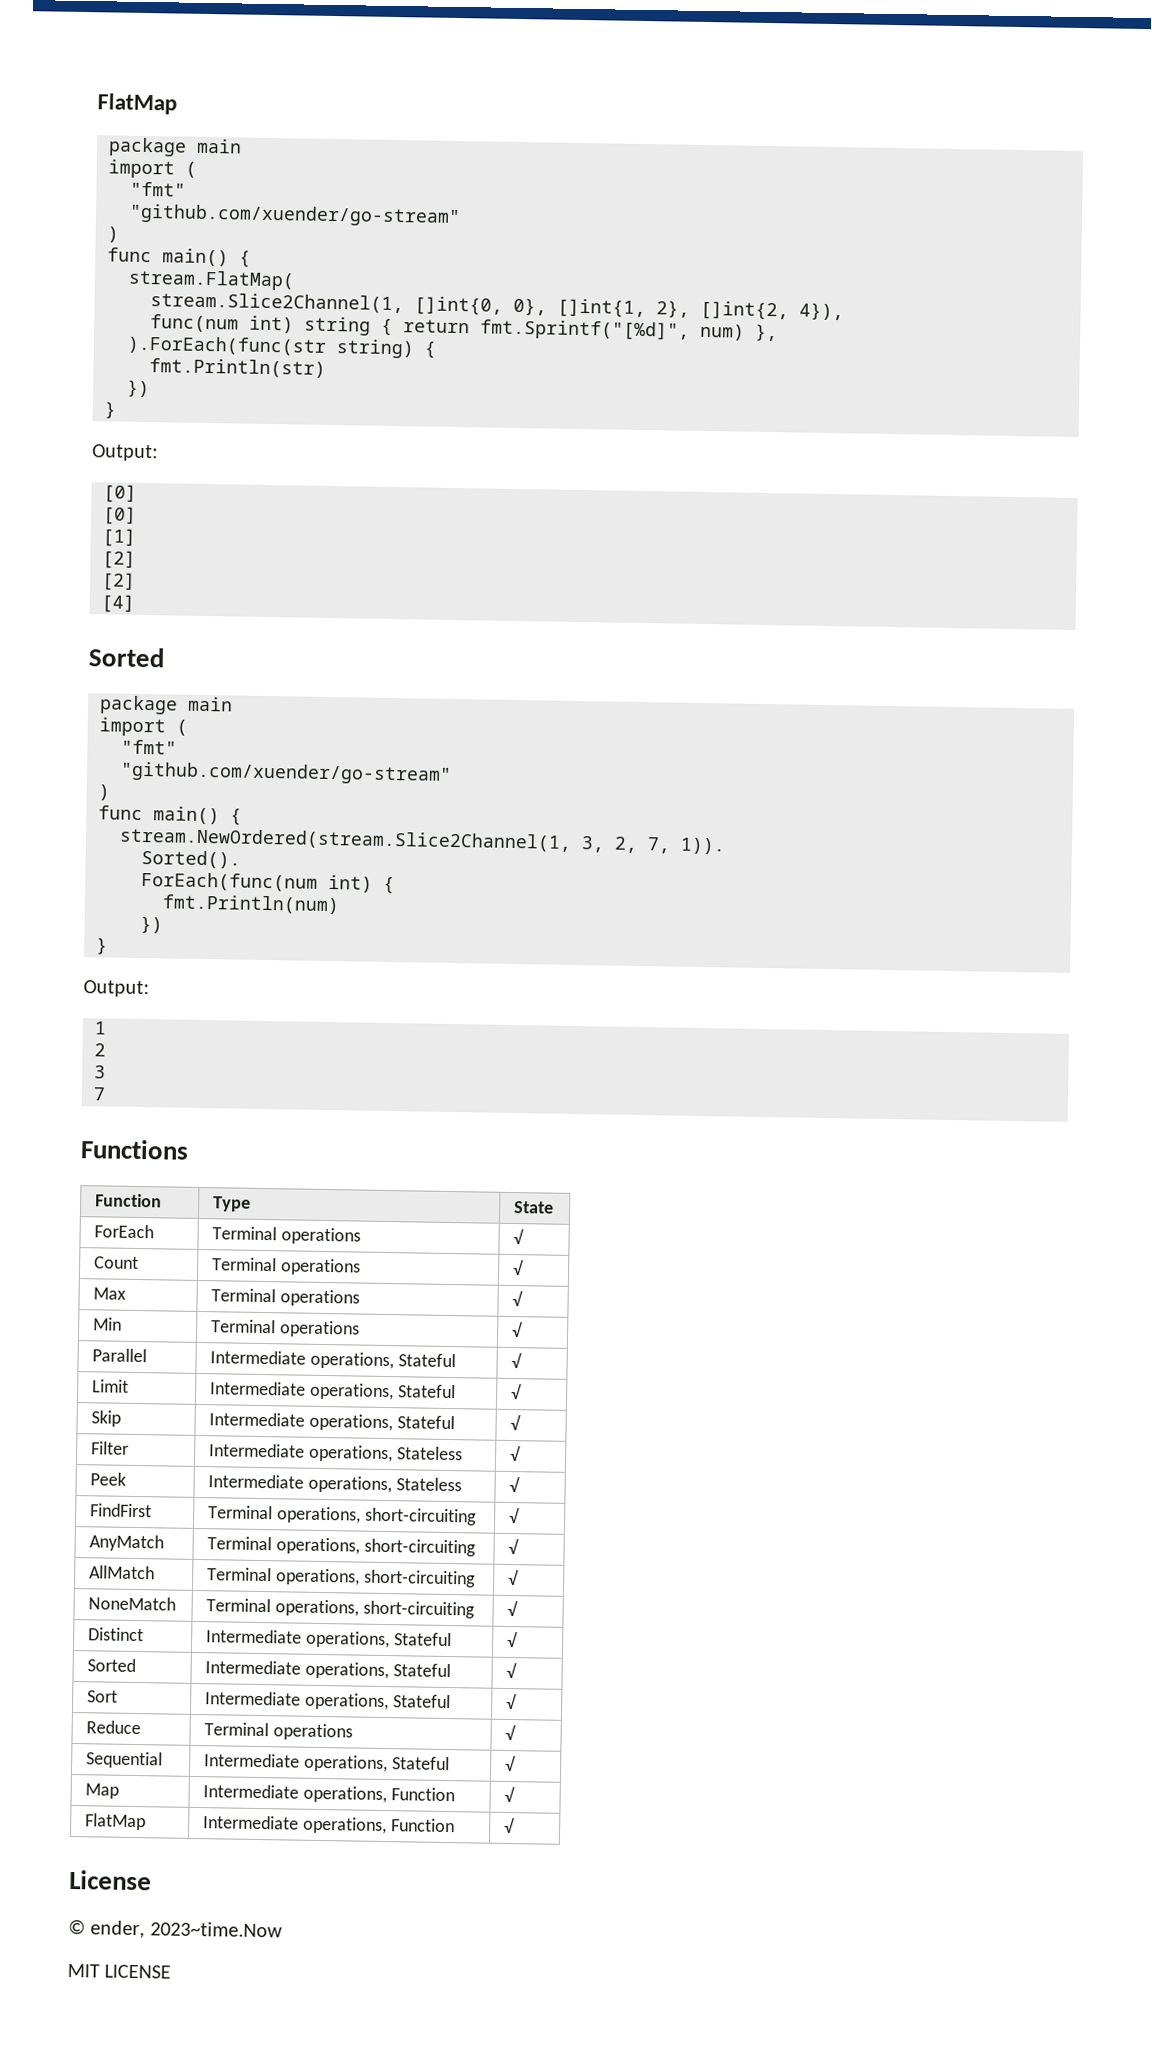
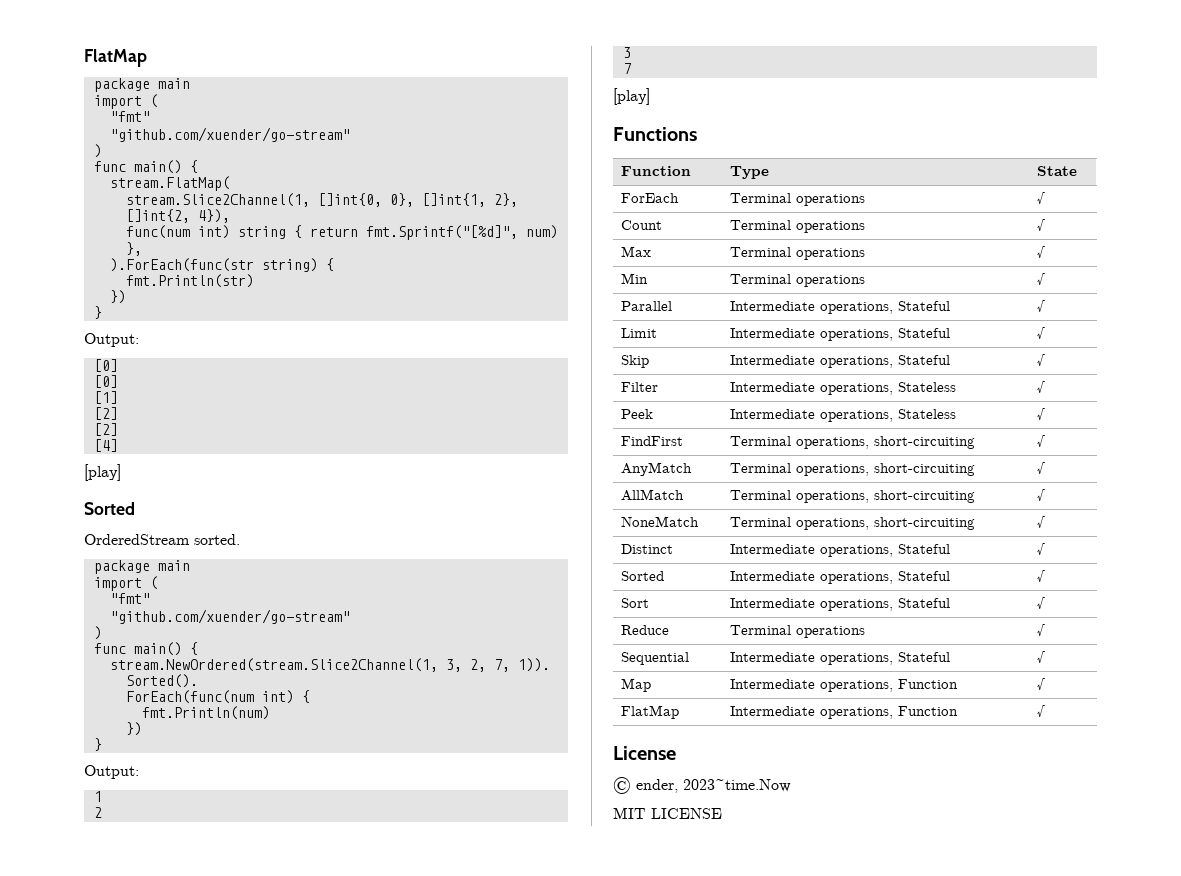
  [4]
+ [play]
  Sorted
+ OrderedStream sorted.
  7
+ [play]

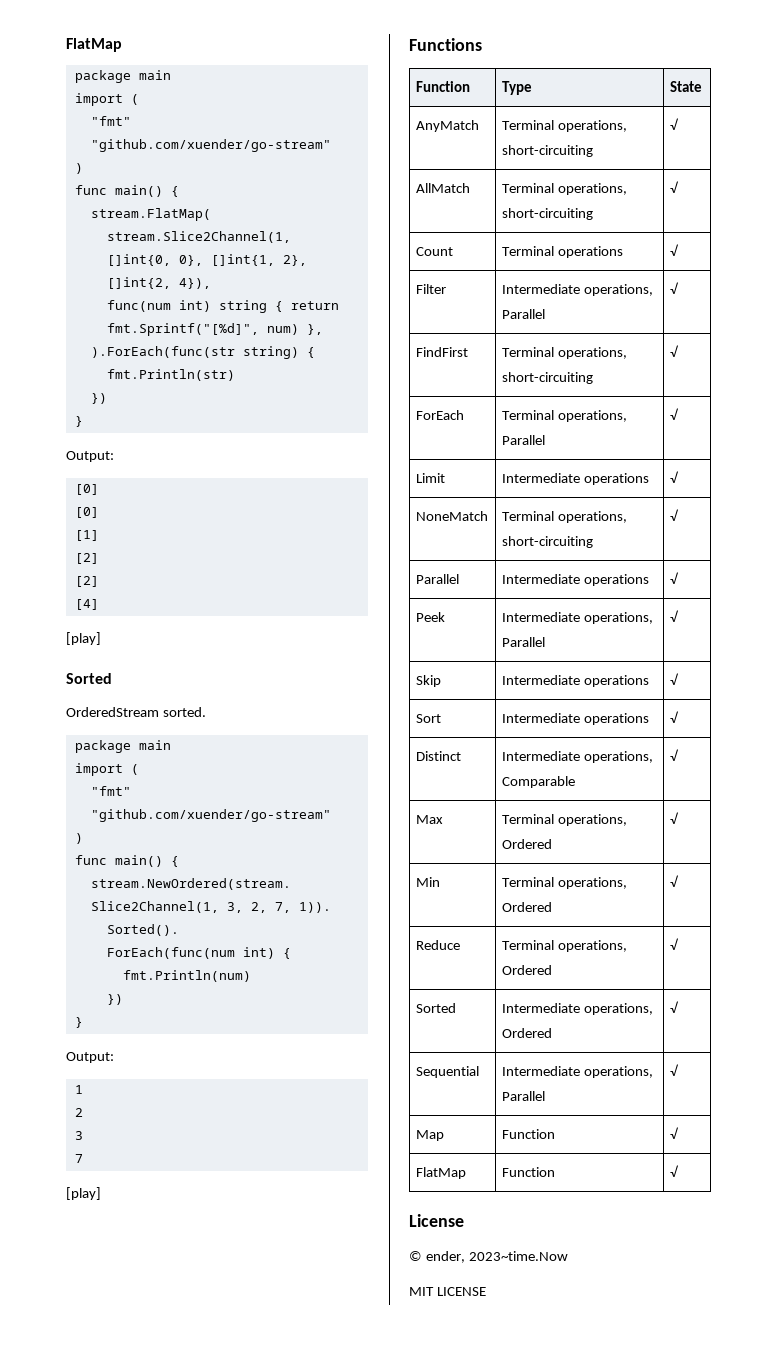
- ForEach | Terminal operations | √
- Count | Terminal operations | √
- Max | Terminal operations | √
- Min | Terminal operations | √
- Parallel | Intermediate operations, Stateful | √
- Limit | Intermediate operations, Stateful | √
- Skip | Intermediate operations, Stateful | √
- Filter | Intermediate operations, Stateless | √
- Peek | Intermediate operations, Stateless | √
- FindFirst | Terminal operations, short-circuiting | √
+ Count | Terminal operations | √
+ Filter | Intermediate operations, Parallel | √
+ FindFirst | Terminal operations, short-circuiting | √
+ ForEach | Terminal operations, Parallel | √
+ Limit | Intermediate operations | √
- Distinct | Intermediate operations, Stateful | √
- Sorted | Intermediate operations, Stateful | √
- Sort | Intermediate operations, Stateful | √
- Reduce | Terminal operations | √
+ Parallel | Intermediate operations | √
+ Peek | Intermediate operations, Parallel | √
+ Skip | Intermediate operations | √
+ Sort | Intermediate operations | √
+ Distinct | Intermediate operations, Comparable | √
+ Max | Terminal operations, Ordered | √
+ Min | Terminal operations, Ordered | √
+ Reduce | Terminal operations, Ordered | √
+ Sorted | Intermediate operations, Ordered | √
- Sequential | Intermediate operations, Stateful | √
+ Sequential | Intermediate operations, Parallel | √
- Map | Intermediate operations, Function | √
+ Map | Function | √
- FlatMap | Intermediate operations, Function | √
+ FlatMap | Function | √

